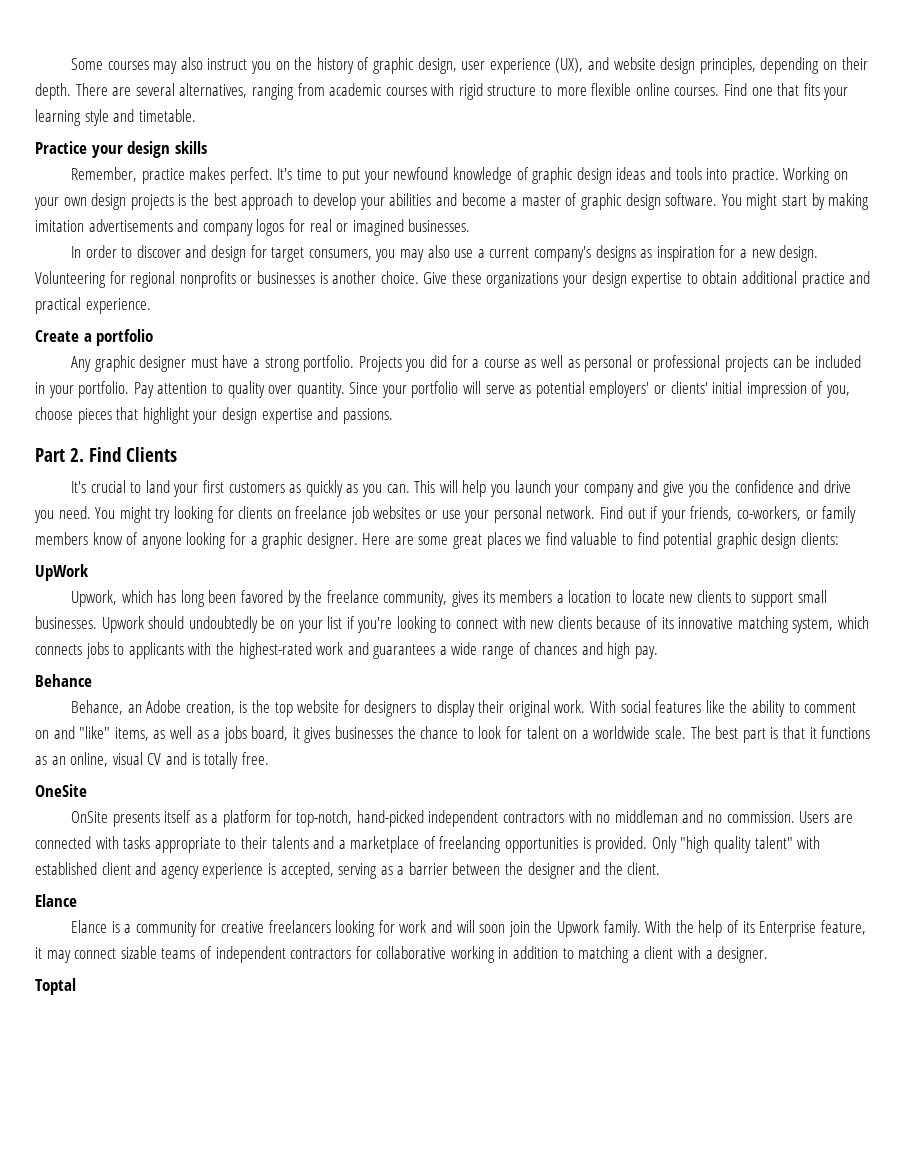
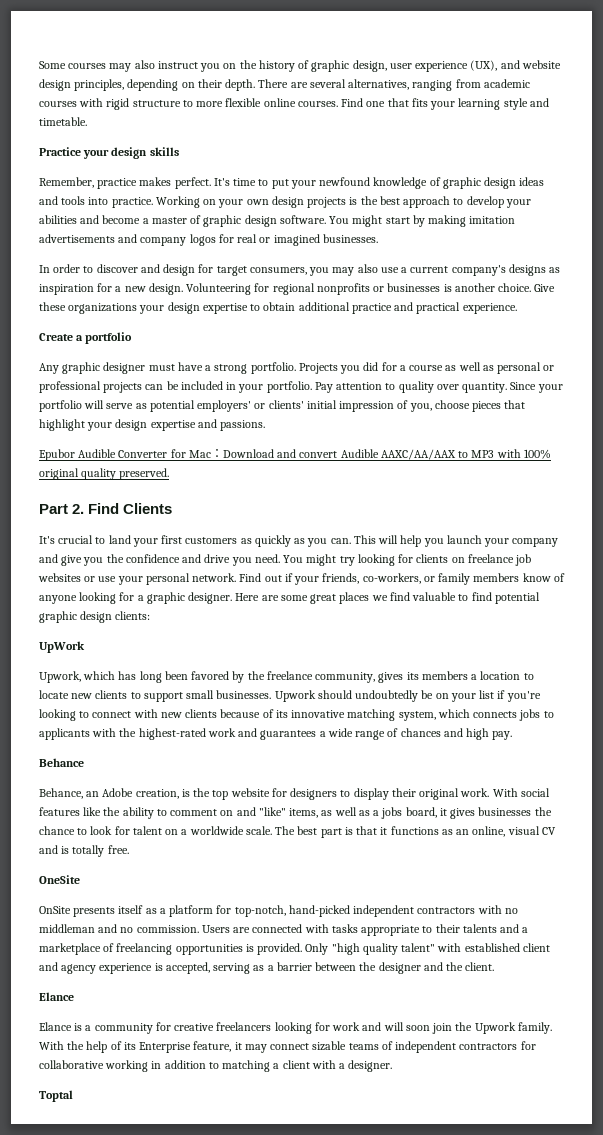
+ Epubor Audible Converter for Mac：Download and convert Audible AAXC/AA/AAX to MP3 with 100% original quality preserved.

